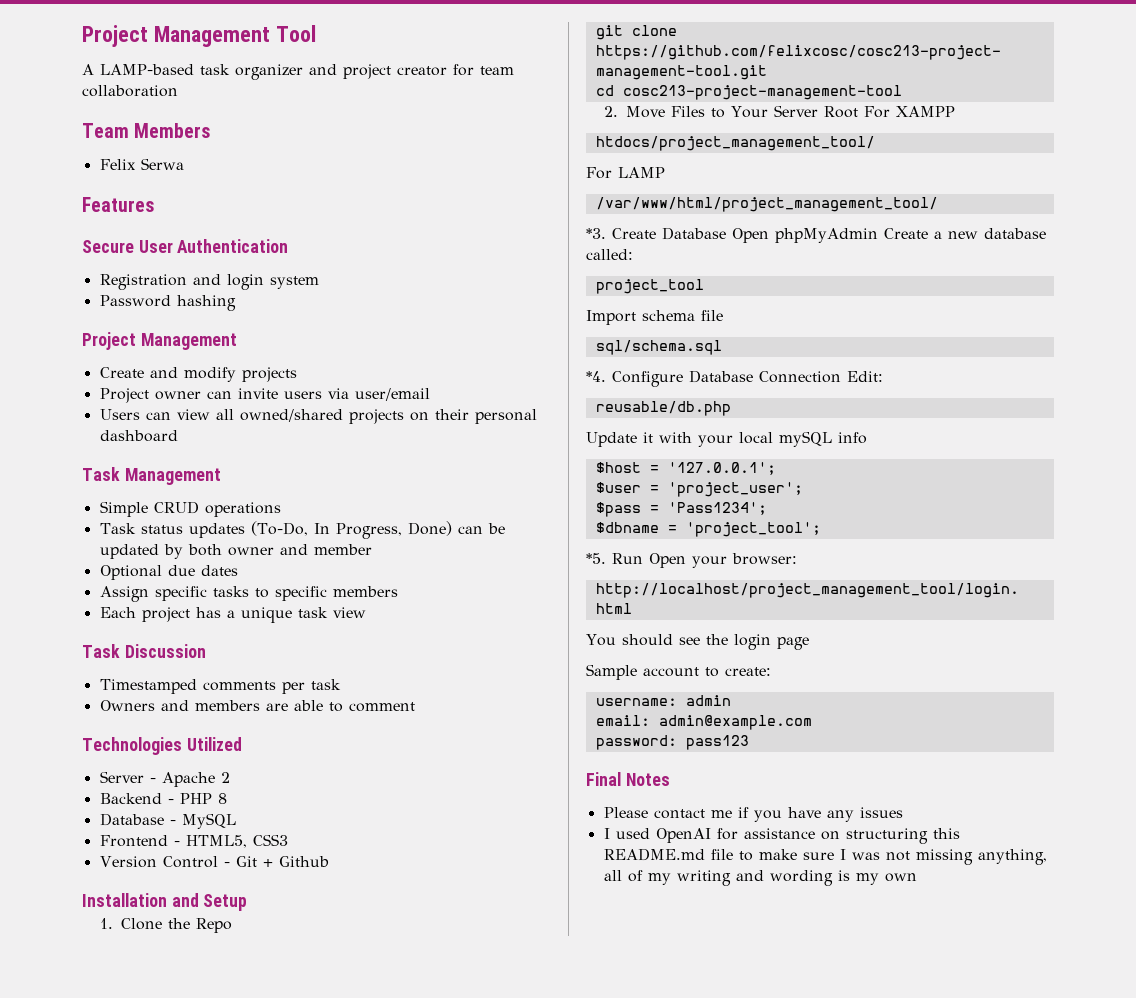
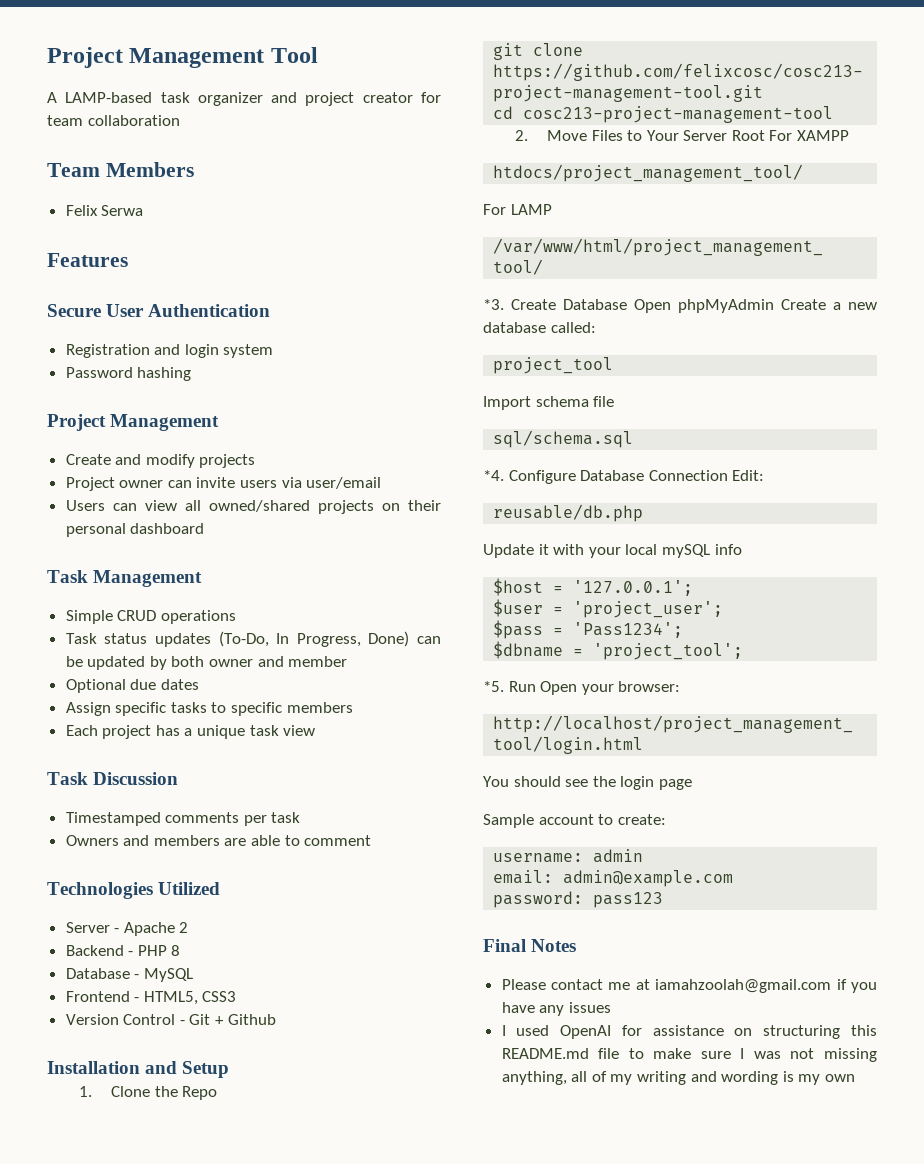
- Please contact me if you have any issues
+ Please contact me at iamahzoolah@gmail.com if you have any issues

